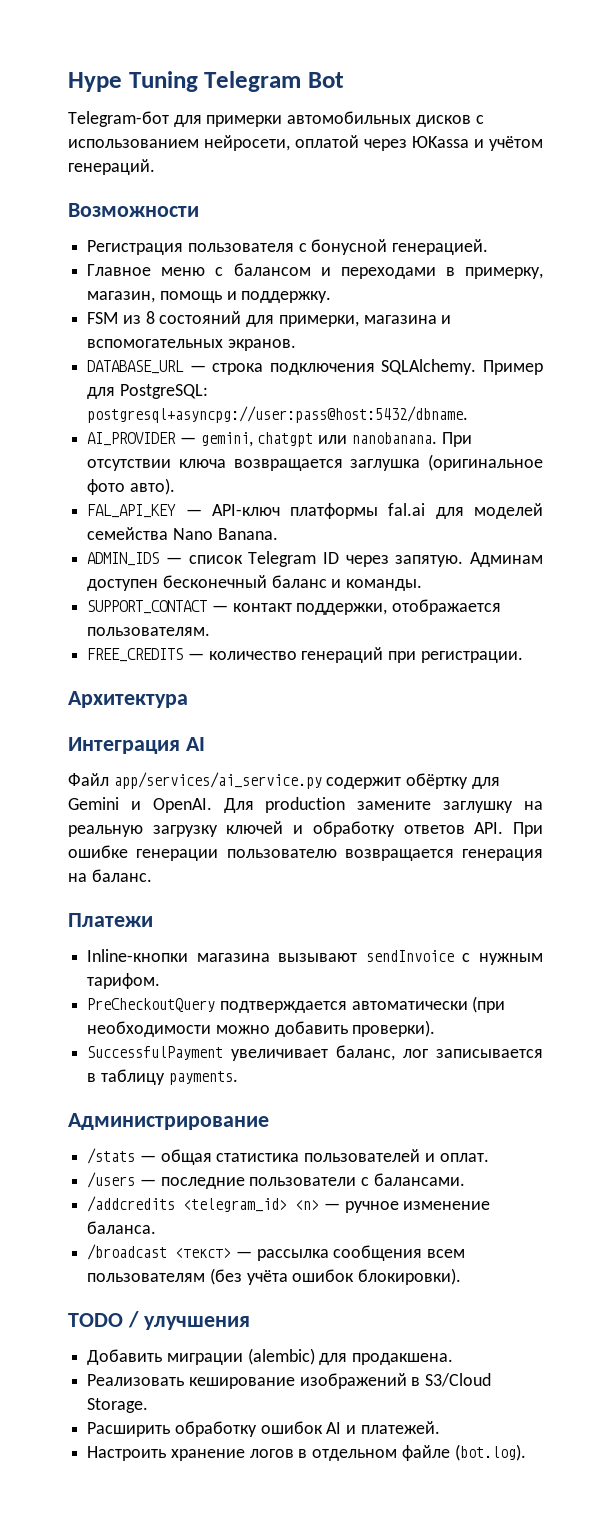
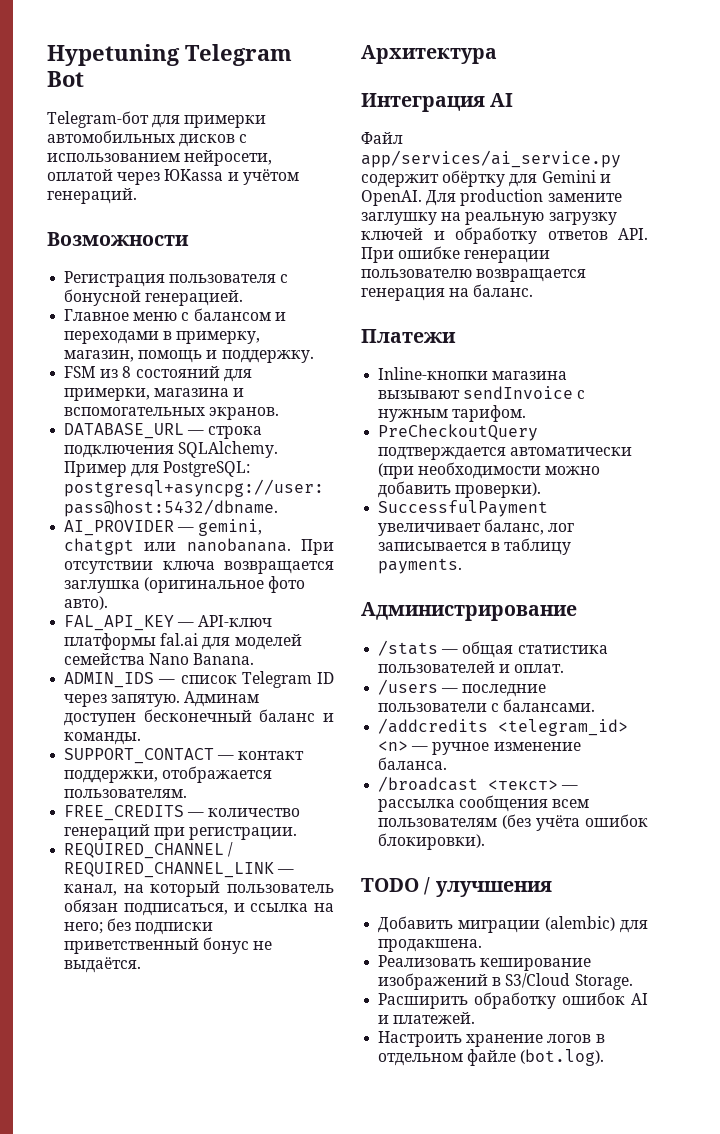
- Hype Tuning Telegram Bot
+ Hypetuning Telegram Bot
+ REQUIRED_CHANNEL / REQUIRED_CHANNEL_LINK — канал, на который пользователь обязан подписаться, и ссылка на него; без подписки приветственный бонус не выдаётся.

